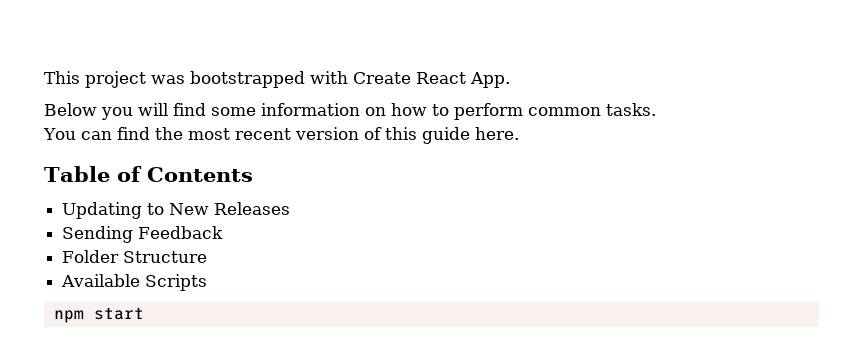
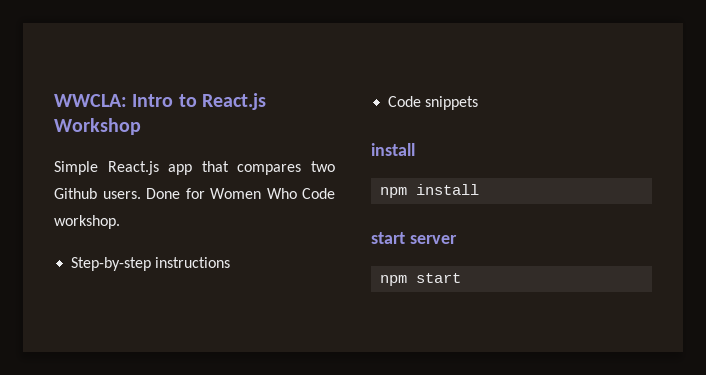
- This project was bootstrapped with Create React App.
- Below you will find some information on how to perform common tasks.
- You can find the most recent version of this guide here.
- Table of Contents
- Updating to New Releases
- Sending Feedback
- Folder Structure
- Available Scripts
+ WWCLA: Intro to React.js Workshop
+ Simple React.js app that compares two Github users. Done for Women Who Code workshop.
+ Step-by-step instructions
+ Code snippets
+ install
+ npm install
+ start server

